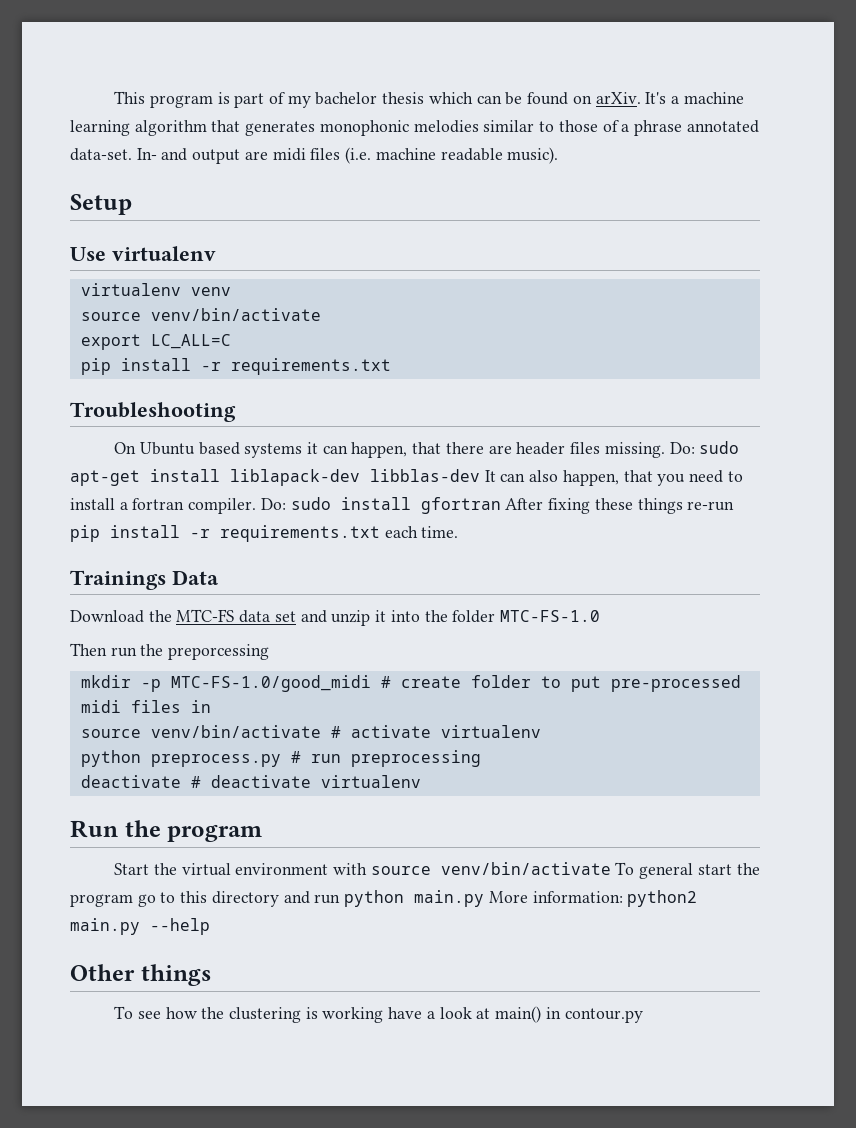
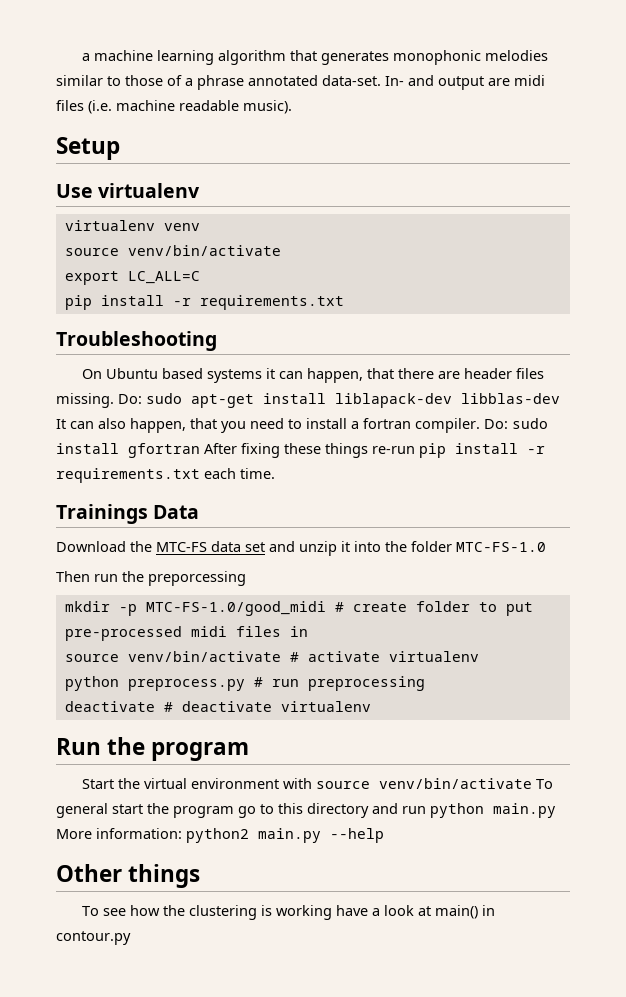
- This program is part of my bachelor thesis which can be found on arXiv. It's a machine learning algorithm that generates monophonic melodies similar to those of a phrase annotated data-set.
+ a machine learning algorithm that generates monophonic melodies similar to those of a phrase annotated data-set.

